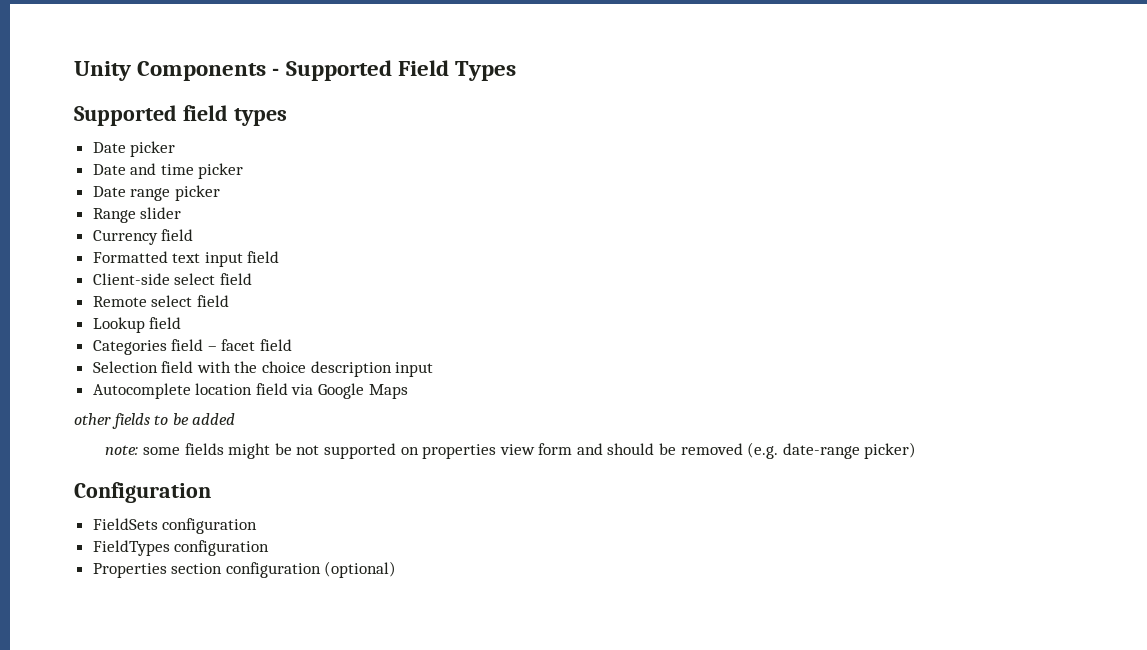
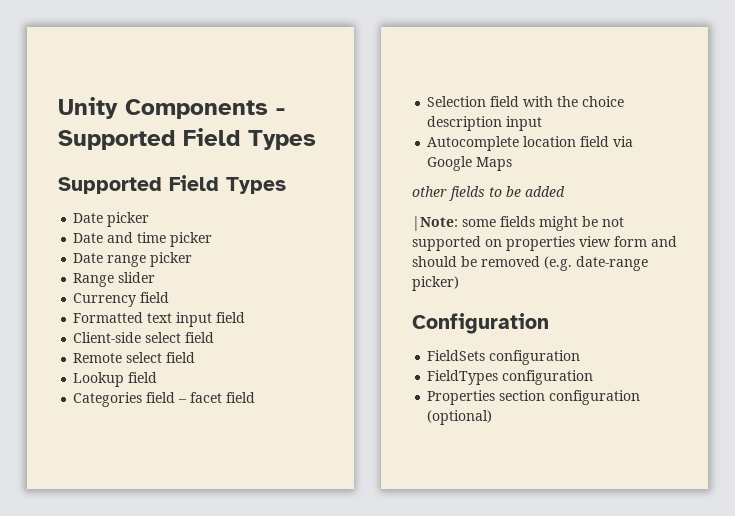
  Unity Components - Supported Field Types
- Supported field types
+ Supported Field Types
- note: some fields might be not supported on properties view form and should be removed (e.g. date-range picker)
+ |Note: some fields might be not supported on properties view form and should be removed (e.g. date-range picker)

